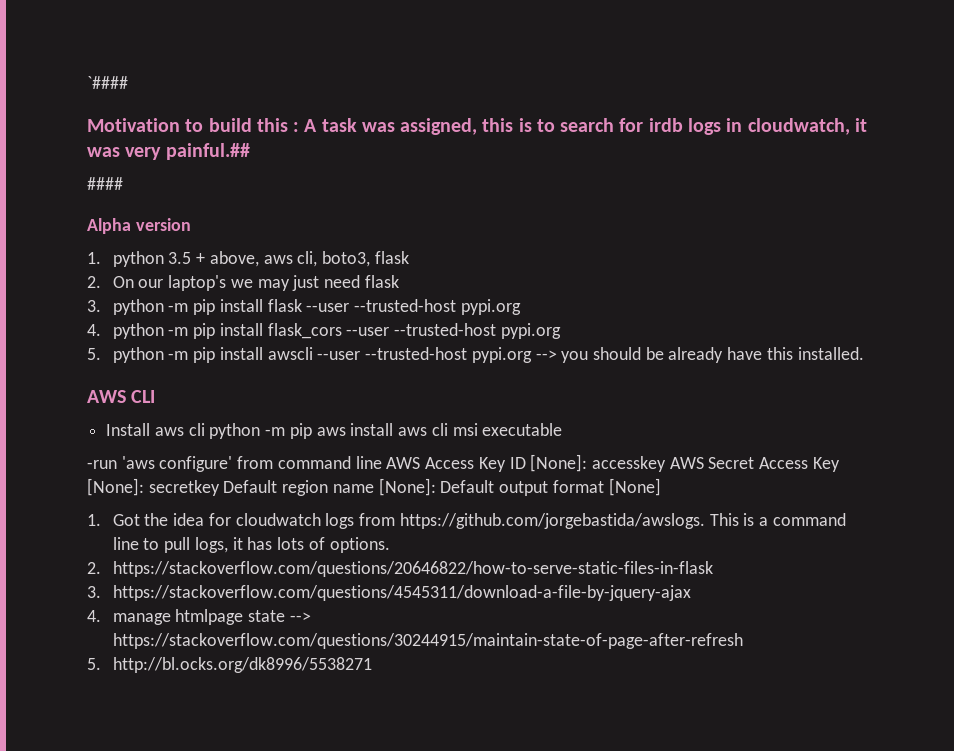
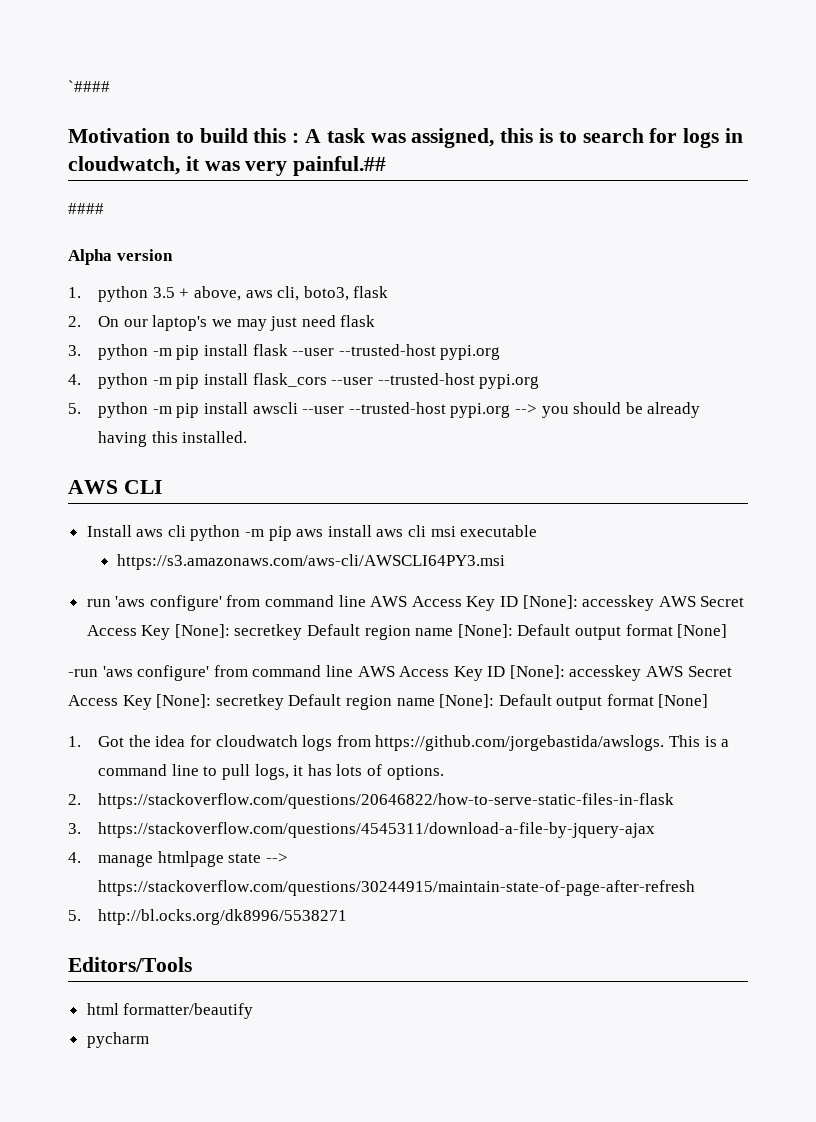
- Motivation to build this : A task was assigned, this is to search for irdb logs in cloudwatch, it was very painful.##
+ Motivation to build this : A task was assigned, this is to search for logs in cloudwatch, it was very painful.##
- 5. python -m pip install awscli --user --trusted-host pypi.org --> you should be already have this installed.
+ 5. python -m pip install awscli --user --trusted-host pypi.org --> you should be already having this installed.
+ https://s3.amazonaws.com/aws-cli/AWSCLI64PY3.msi
+ run 'aws configure' from command line AWS Access Key ID [None]: accesskey AWS Secret Access Key [None]: secretkey Default region name [None]: Default output format [None]
+ Editors/Tools
+ html formatter/beautify
+ pycharm

